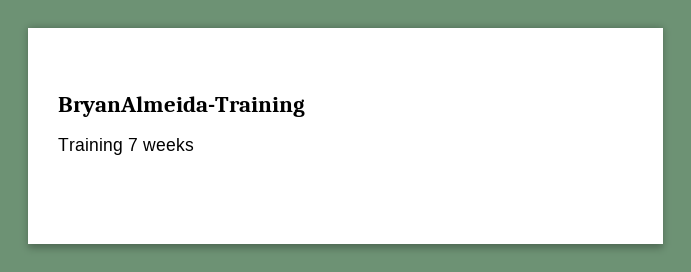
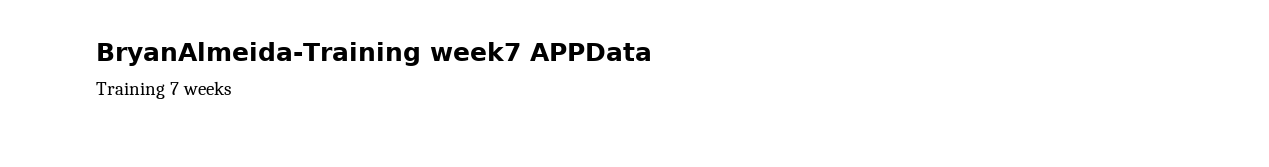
- BryanAlmeida-Training
+ BryanAlmeida-Training week7 APPData

